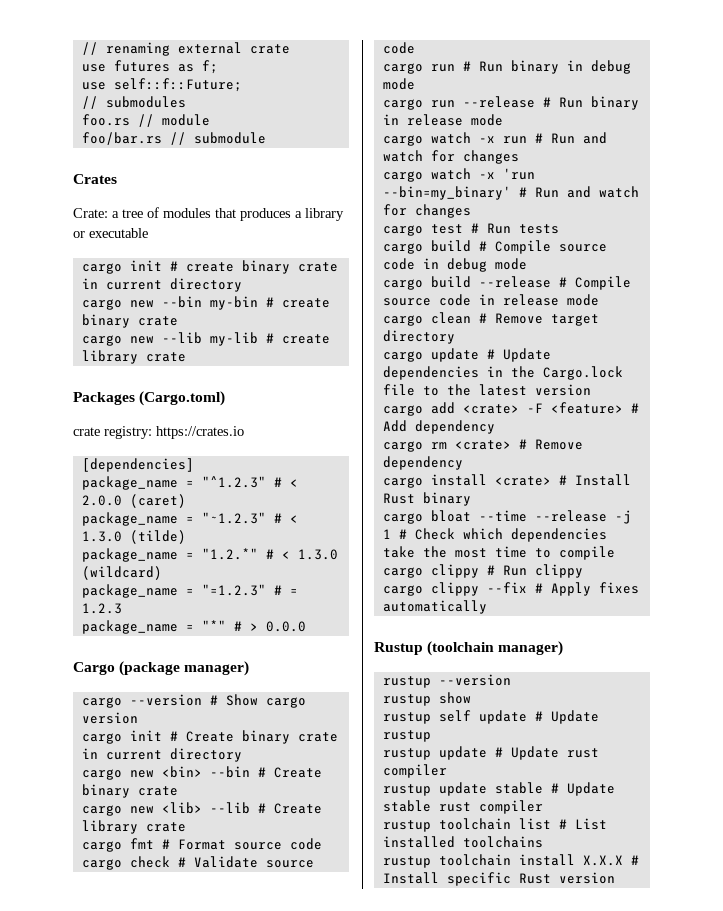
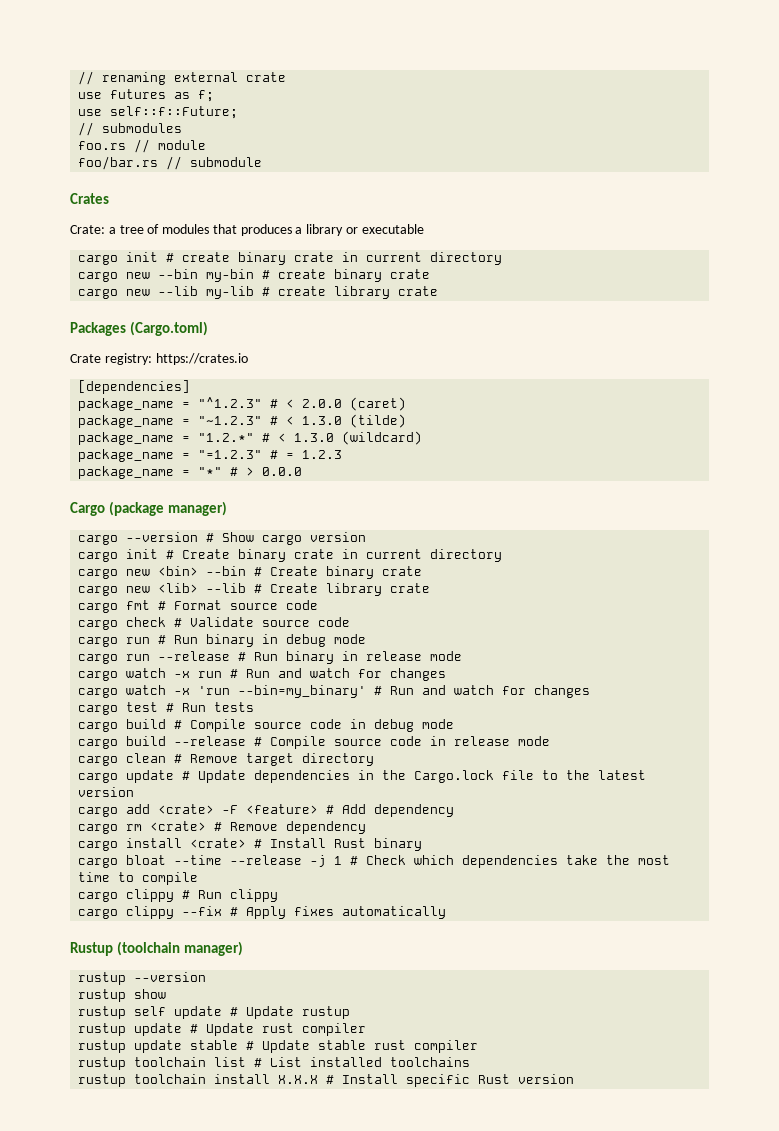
- crate registry: https://crates.io
+ Crate registry: https://crates.io

